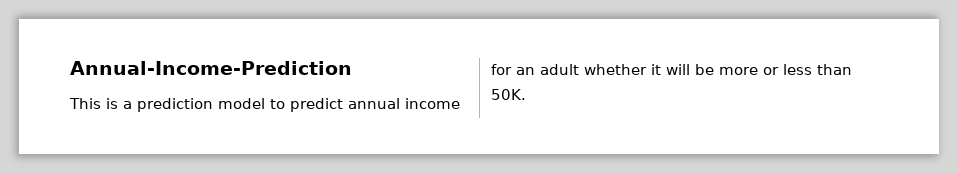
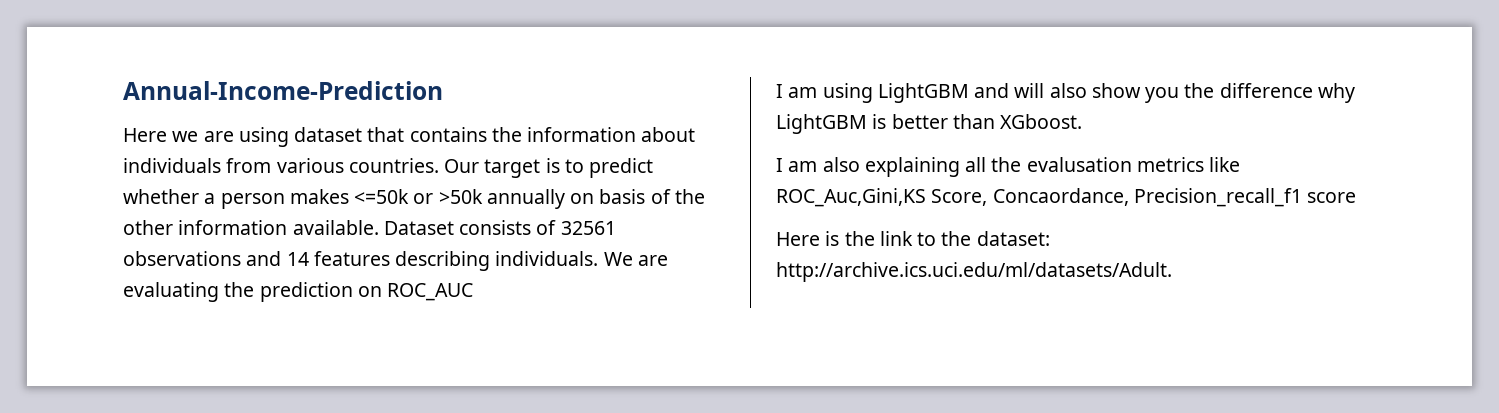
- This is a prediction model to predict annual income for an adult whether it will be more or less than 50K.
+ Here we are using dataset that contains the information about individuals from various countries. Our target is to predict whether a person makes <=50k or >50k annually on basis of the other information available. Dataset consists of 32561 observations and 14 features describing individuals. We are evaluating the prediction on ROC_AUC
+ I am using LightGBM and will also show you the difference why LightGBM is better than XGboost.
+ I am also explaining all the evalusation metrics like ROC_Auc,Gini,KS Score, Concaordance, Precision_recall_f1 score
+ Here is the link to the dataset: http://archive.ics.uci.edu/ml/datasets/Adult.

